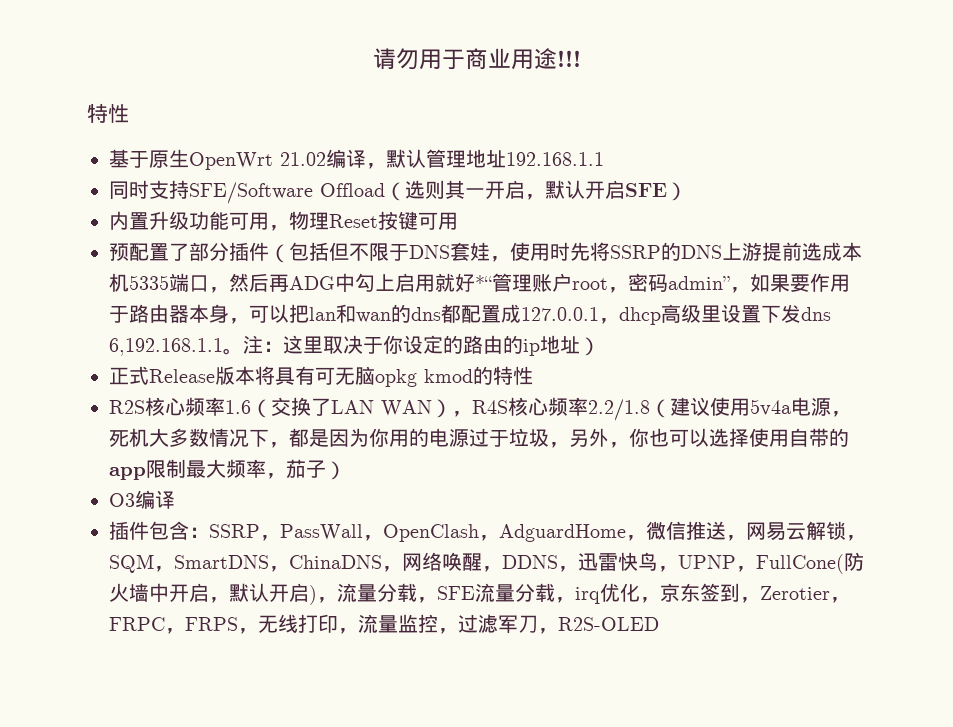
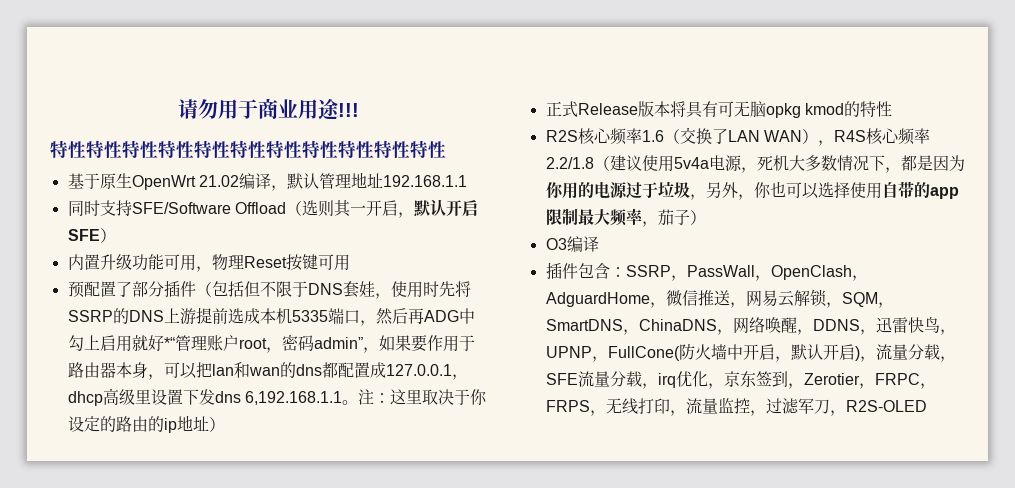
  请勿用于商业用途!!!
- 特性
+ 特性特性特性特性特性特性特性特性特性特性特性

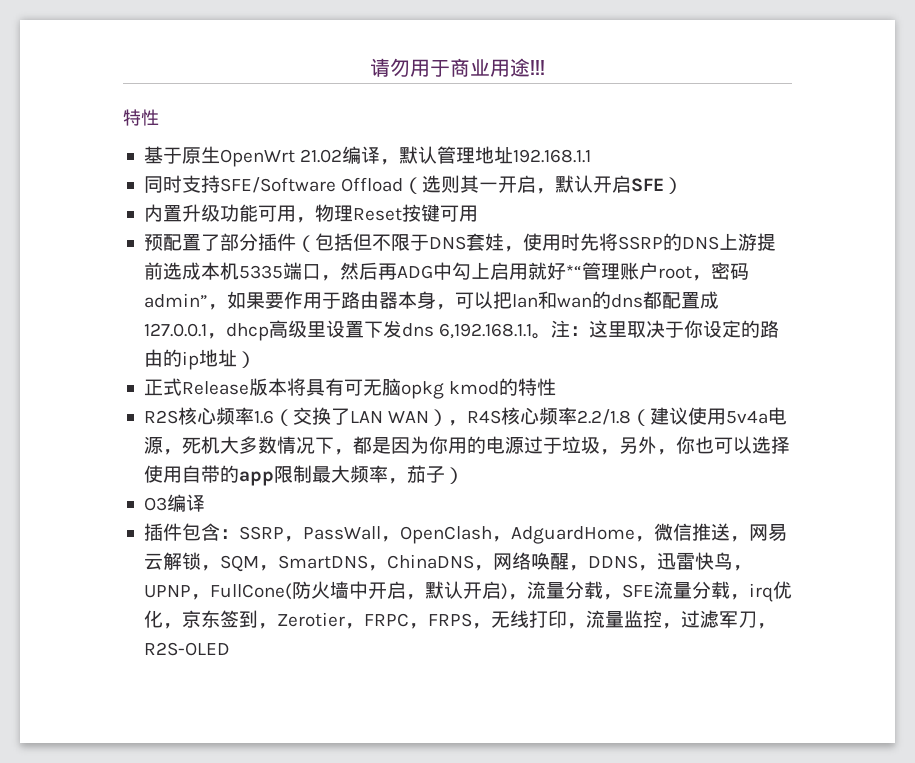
  请勿用于商业用途!!!
- 特性特性特性特性特性特性特性特性特性特性特性
+ 特性

